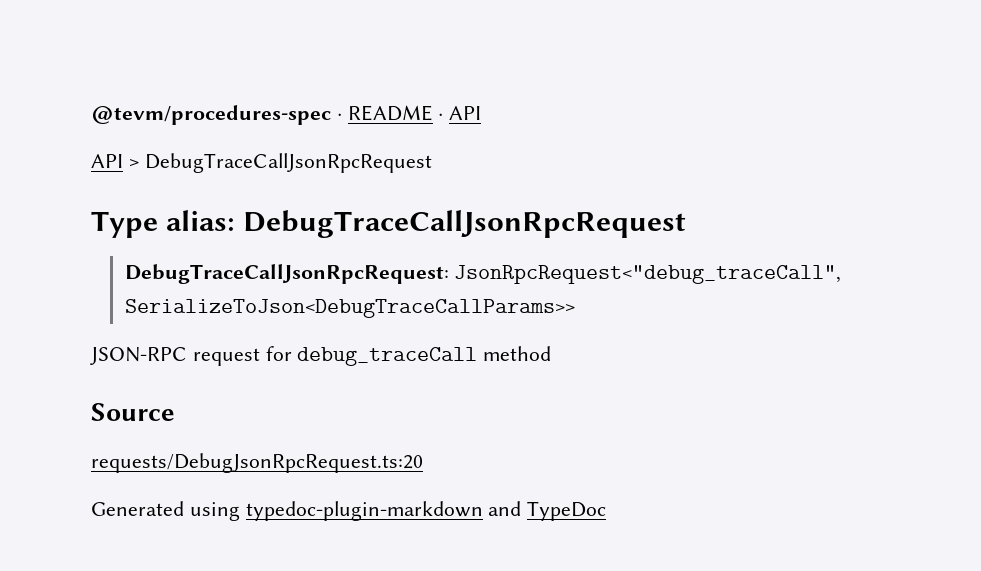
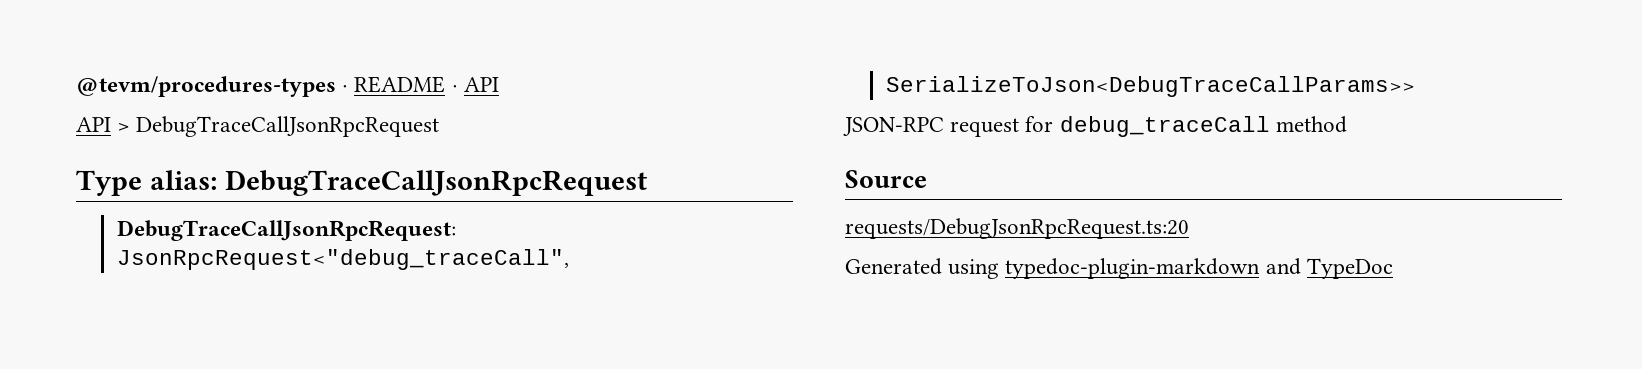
- @tevm/procedures-spec ∙ README ∙ API
+ @tevm/procedures-types ∙ README ∙ API

